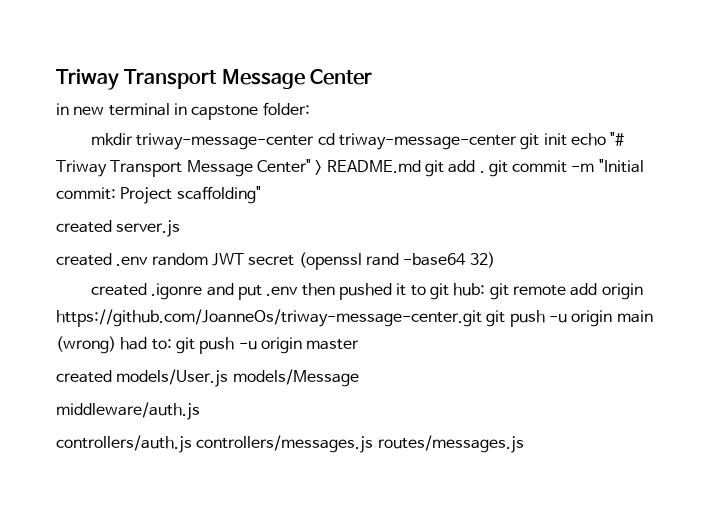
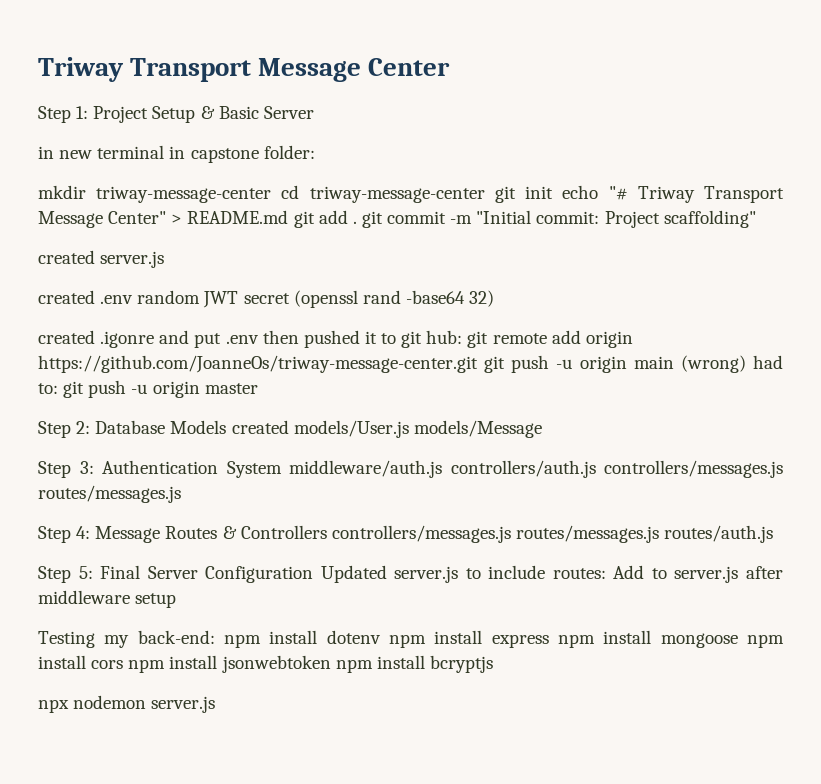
+ Step 1: Project Setup & Basic Server
- created models/User.js models/Message
+ Step 2: Database Models created models/User.js models/Message
- middleware/auth.js
- controllers/auth.js controllers/messages.js routes/messages.js
+ Step 3: Authentication System middleware/auth.js controllers/auth.js controllers/messages.js routes/messages.js
+ Step 4: Message Routes & Controllers controllers/messages.js routes/messages.js routes/auth.js
+ Step 5: Final Server Configuration Updated server.js to include routes: Add to server.js after middleware setup
+ Testing my back-end: npm install dotenv npm install express npm install mongoose npm install cors npm install jsonwebtoken npm install bcryptjs
+ npx nodemon server.js

